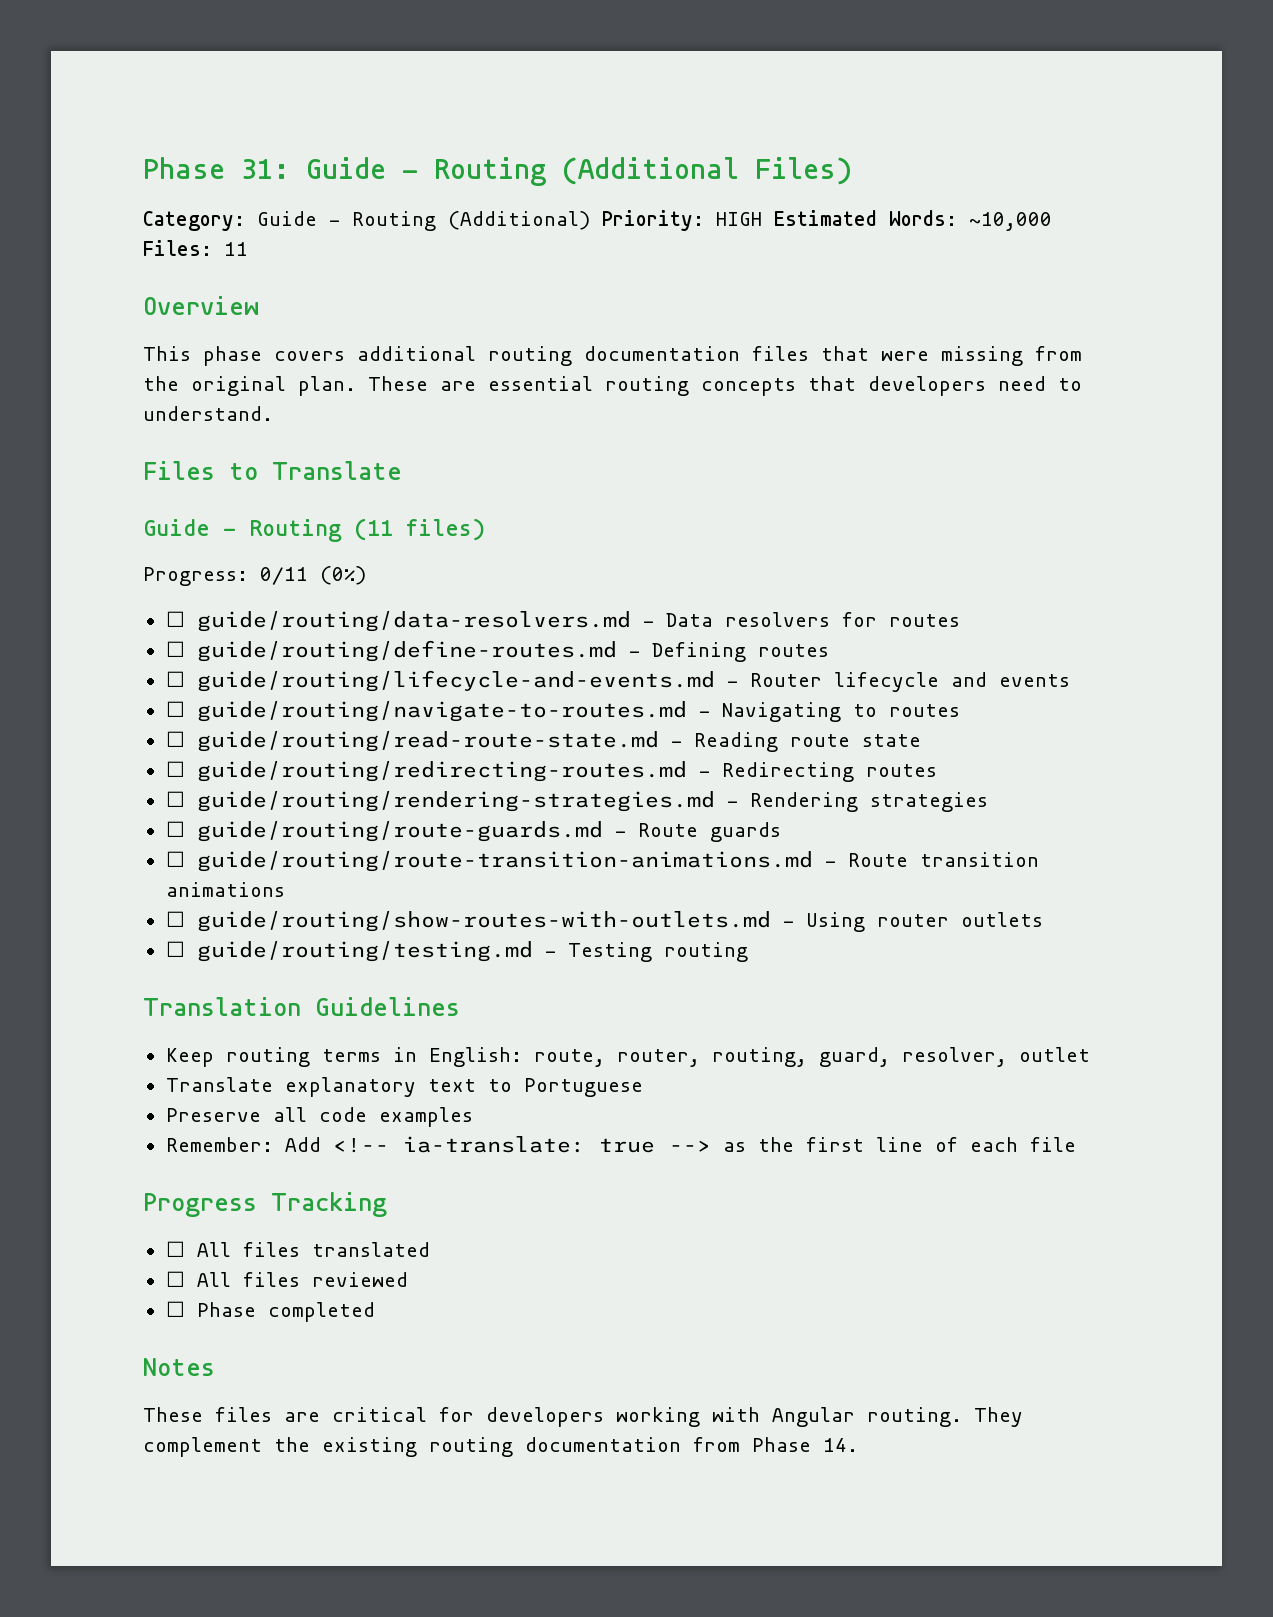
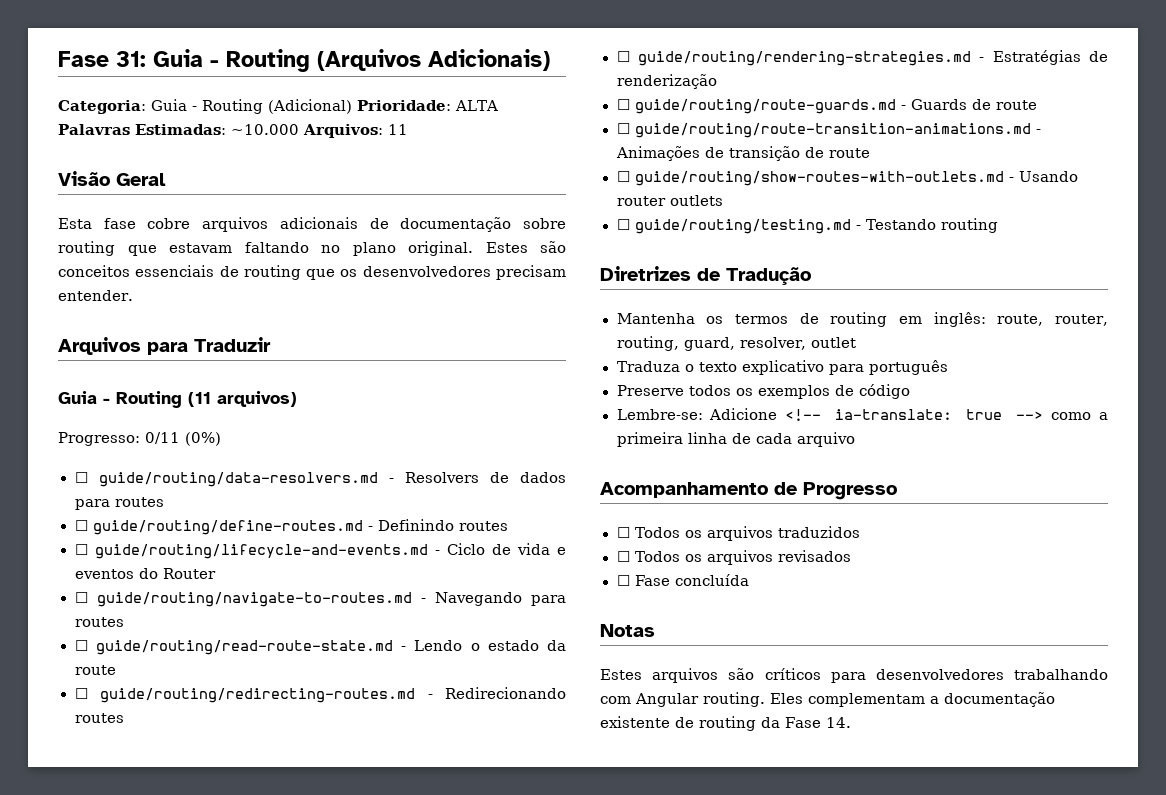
- Phase 31: Guide - Routing (Additional Files)
- Category: Guide - Routing (Additional) Priority: HIGH Estimated Words: ~10,000 Files: 11
- Overview
- This phase covers additional routing documentation files that were missing from the original plan. These are essential routing concepts that developers need to understand.
- Files to Translate
- Guide - Routing (11 files)
- Progress: 0/11 (0%)
+ Fase 31: Guia - Routing (Arquivos Adicionais)
+ Categoria: Guia - Routing (Adicional) Prioridade: ALTA Palavras Estimadas: ~10.000 Arquivos: 11
+ Visão Geral
+ Esta fase cobre arquivos adicionais de documentação sobre routing que estavam faltando no plano original. Estes são conceitos essenciais de routing que os desenvolvedores precisam entender.
+ Arquivos para Traduzir
+ Guia - Routing (11 arquivos)
+ Progresso: 0/11 (0%)
- ☐ guide/routing/data-resolvers.md - Data resolvers for routes
+ ☐ guide/routing/data-resolvers.md - Resolvers de dados para routes
- ☐ guide/routing/define-routes.md - Defining routes
+ ☐ guide/routing/define-routes.md - Definindo routes
- ☐ guide/routing/lifecycle-and-events.md - Router lifecycle and events
+ ☐ guide/routing/lifecycle-and-events.md - Ciclo de vida e eventos do Router
- ☐ guide/routing/navigate-to-routes.md - Navigating to routes
+ ☐ guide/routing/navigate-to-routes.md - Navegando para routes
- ☐ guide/routing/read-route-state.md - Reading route state
+ ☐ guide/routing/read-route-state.md - Lendo o estado da route
- ☐ guide/routing/redirecting-routes.md - Redirecting routes
+ ☐ guide/routing/redirecting-routes.md - Redirecionando routes
- ☐ guide/routing/rendering-strategies.md - Rendering strategies
+ ☐ guide/routing/rendering-strategies.md - Estratégias de renderização
- ☐ guide/routing/route-guards.md - Route guards
+ ☐ guide/routing/route-guards.md - Guards de route
- ☐ guide/routing/route-transition-animations.md - Route transition animations
+ ☐ guide/routing/route-transition-animations.md - Animações de transição de route
- ☐ guide/routing/show-routes-with-outlets.md - Using router outlets
+ ☐ guide/routing/show-routes-with-outlets.md - Usando router outlets
- ☐ guide/routing/testing.md - Testing routing
+ ☐ guide/routing/testing.md - Testando routing
- Translation Guidelines
- Keep routing terms in English: route, router, routing, guard, resolver, outlet
+ Diretrizes de Tradução
+ Mantenha os termos de routing em inglês: route, router, routing, guard, resolver, outlet
- Translate explanatory text to Portuguese
- Preserve all code examples
- Remember: Add <!-- ia-translate: true --> as the first line of each file
- Progress Tracking
- ☐ All files translated
- ☐ All files reviewed
- ☐ Phase completed
- Notes
- These files are critical for developers working with Angular routing. They complement the existing routing documentation from Phase 14.
+ Traduza o texto explicativo para português
+ Preserve todos os exemplos de código
+ Lembre-se: Adicione <!-- ia-translate: true --> como a primeira linha de cada arquivo
+ Acompanhamento de Progresso
+ ☐ Todos os arquivos traduzidos
+ ☐ Todos os arquivos revisados
+ ☐ Fase concluída
+ Notas
+ Estes arquivos são críticos para desenvolvedores trabalhando com Angular routing. Eles complementam a documentação existente de routing da Fase 14.

